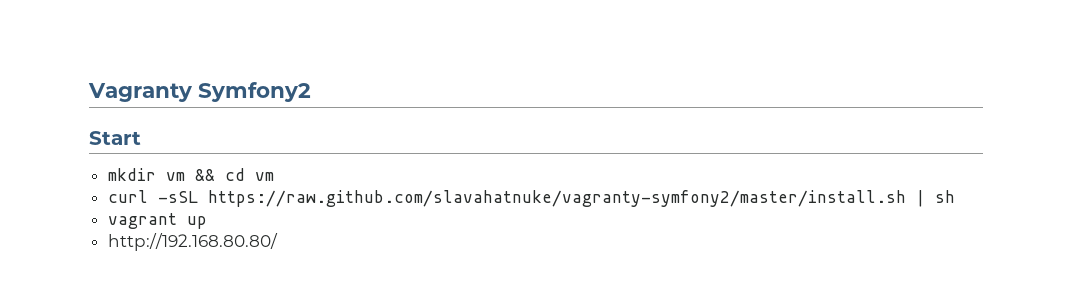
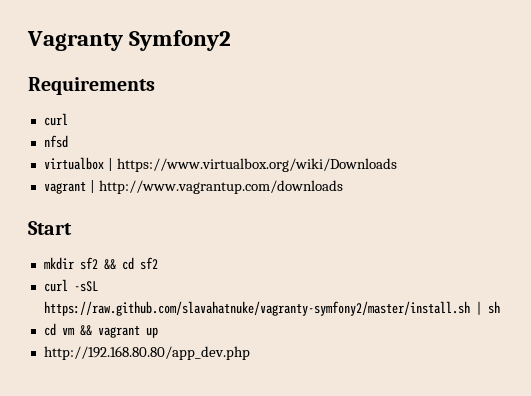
+ Requirements
+ curl
+ nfsd
+ virtualbox | https://www.virtualbox.org/wiki/Downloads
+ vagrant | http://www.vagrantup.com/downloads
- mkdir vm && cd vm
+ mkdir sf2 && cd sf2
- vagrant up
+ cd vm && vagrant up
- http://192.168.80.80/
+ http://192.168.80.80/app_dev.php

